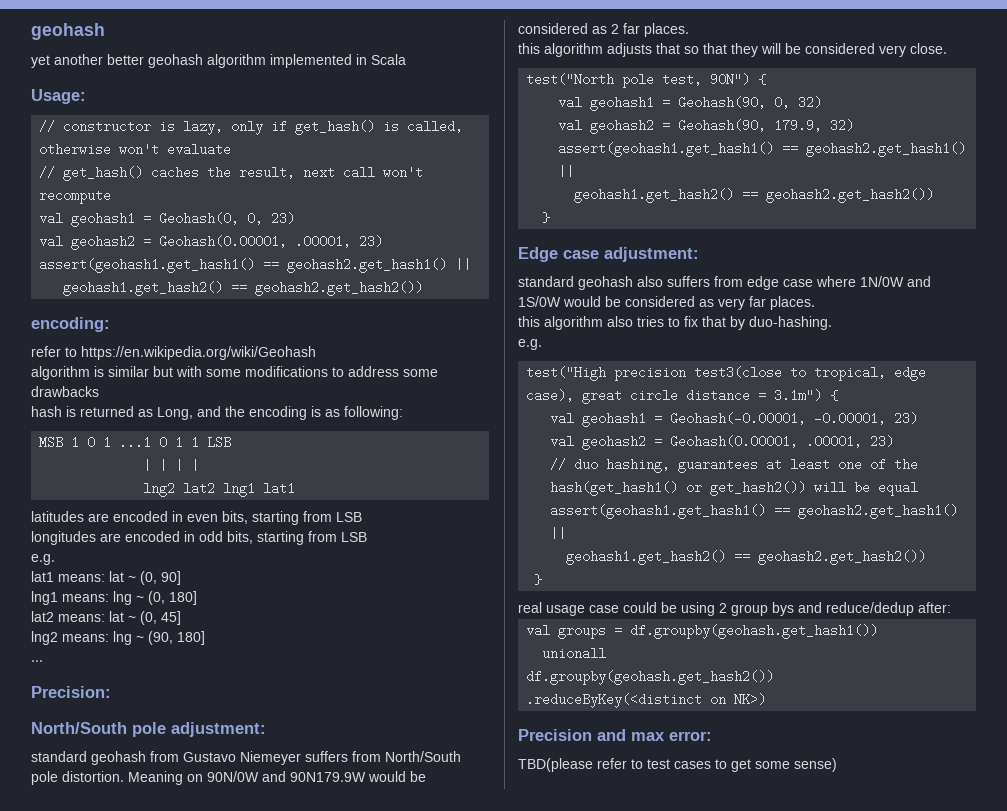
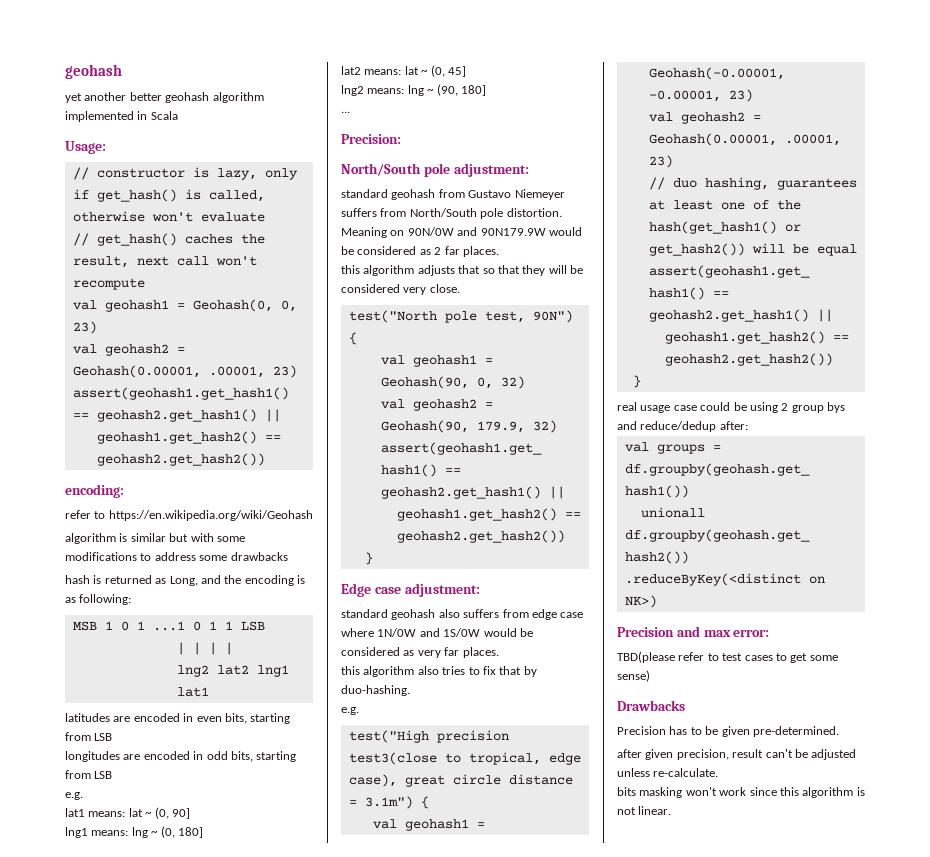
+ Drawbacks
+ Precision has to be given pre-determined.
+ after given precision, result can't be adjusted unless re-calculate.
+ bits masking won't work since this algorithm is not linear.

